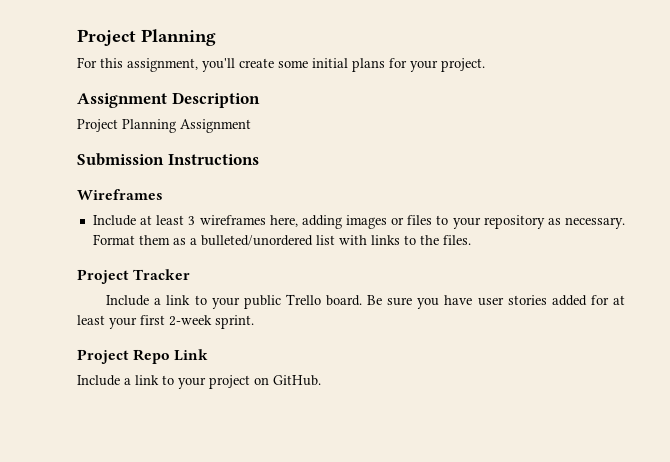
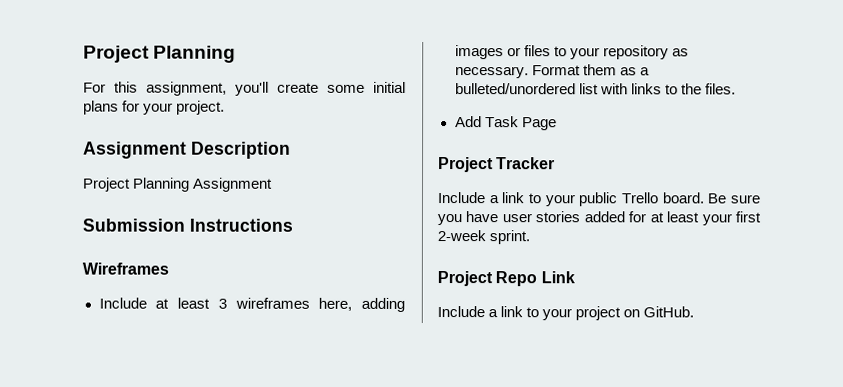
+ Add Task Page

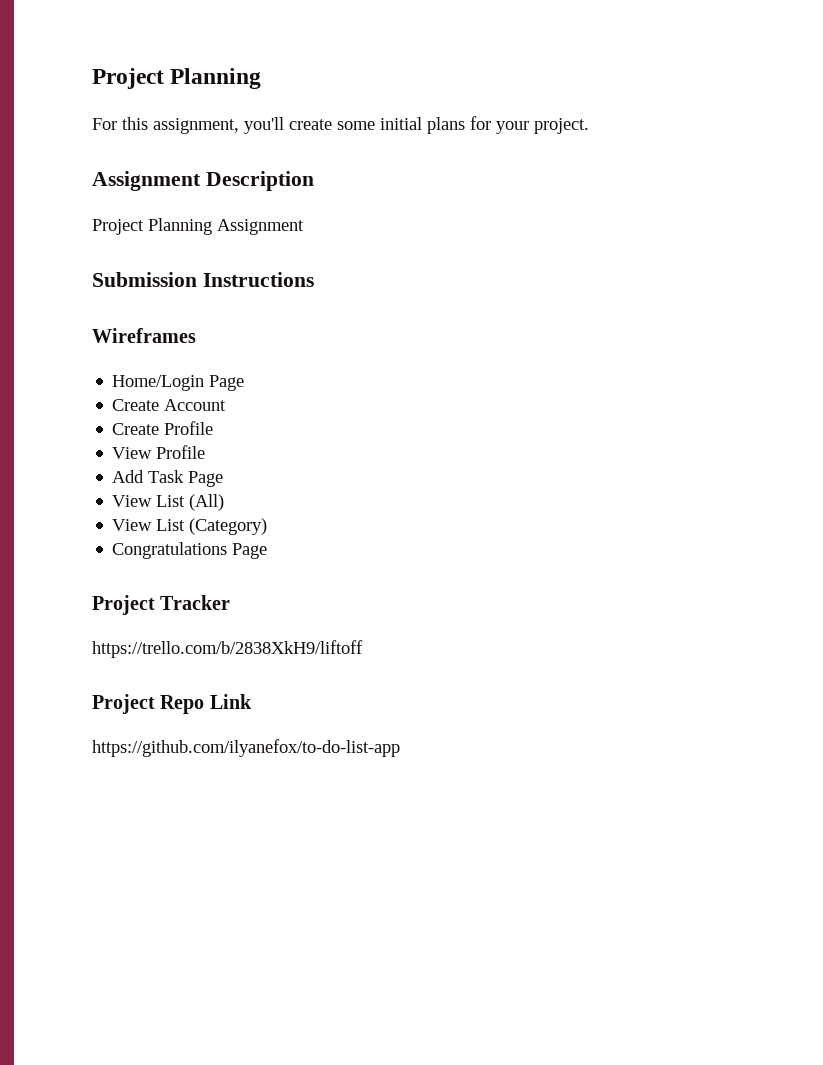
- Include at least 3 wireframes here, adding images or files to your repository as necessary. Format them as a bulleted/unordered list with links to the files.
+ Home/Login Page
+ Create Account
+ Create Profile
+ View Profile
  Add Task Page
+ View List (All)
+ View List (Category)
+ Congratulations Page
  Project Tracker
- Include a link to your public Trello board. Be sure you have user stories added for at least your first 2-week sprint.
+ https://trello.com/b/2838XkH9/liftoff
  Project Repo Link
- Include a link to your project on GitHub.
+ https://github.com/ilyanefox/to-do-list-app

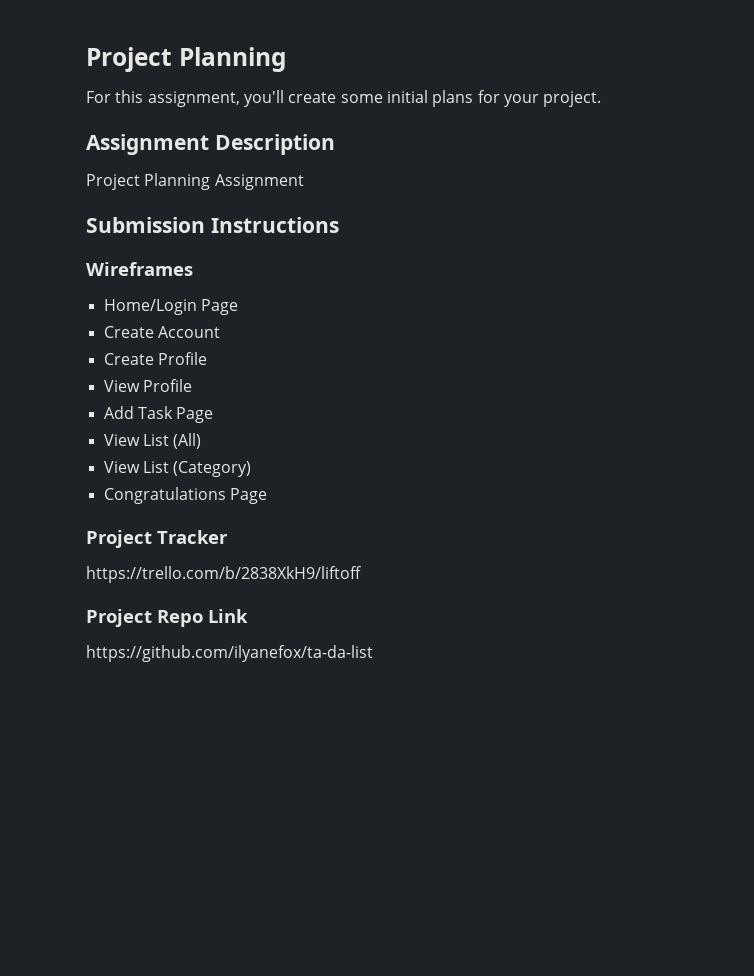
- https://github.com/ilyanefox/to-do-list-app
+ https://github.com/ilyanefox/ta-da-list

